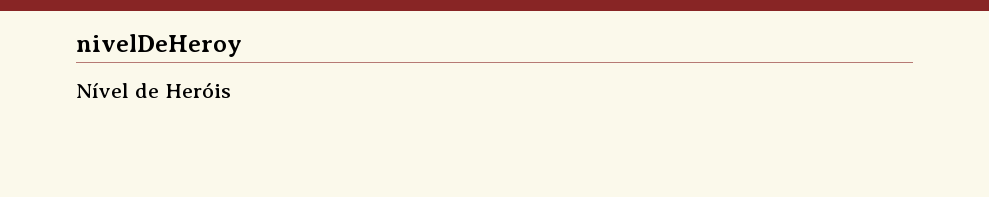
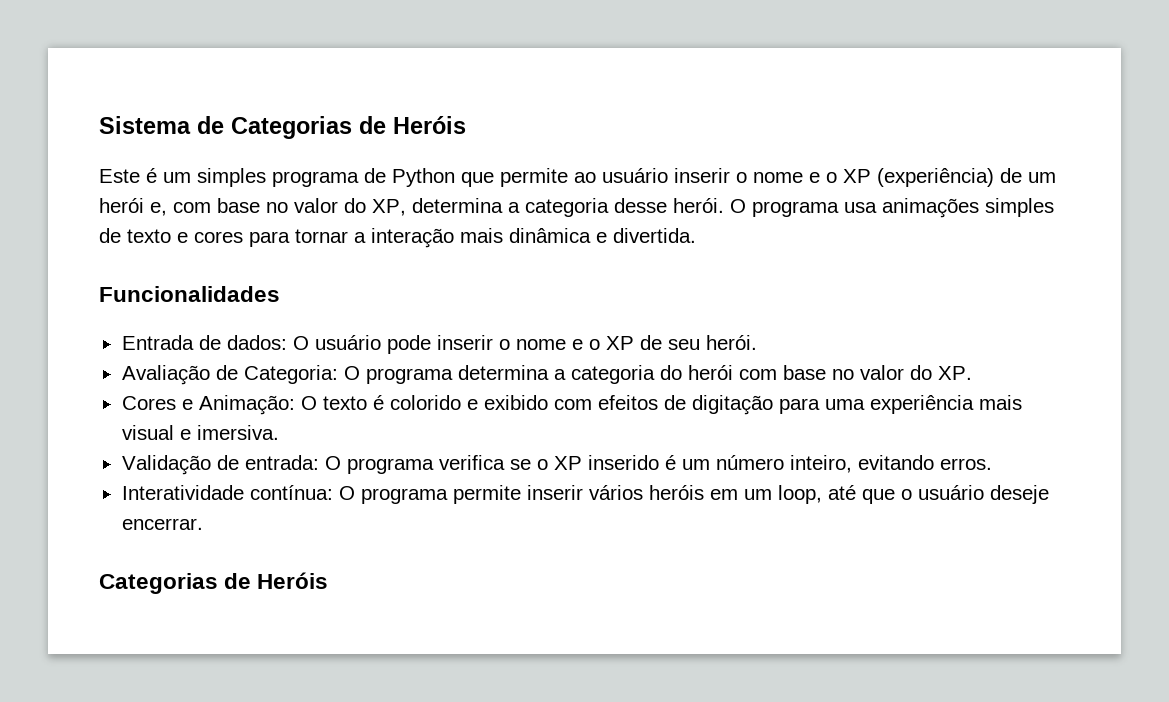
- nivelDeHeroy
- Nível de Heróis
+ Sistema de Categorias de Heróis
+ Este é um simples programa de Python que permite ao usuário inserir o nome e o XP (experiência) de um herói e, com base no valor do XP, determina a categoria desse herói. O programa usa animações simples de texto e cores para tornar a interação mais dinâmica e divertida.
+ Funcionalidades
+ Entrada de dados: O usuário pode inserir o nome e o XP de seu herói.
+ Avaliação de Categoria: O programa determina a categoria do herói com base no valor do XP.
+ Cores e Animação: O texto é colorido e exibido com efeitos de digitação para uma experiência mais visual e imersiva.
+ Validação de entrada: O programa verifica se o XP inserido é um número inteiro, evitando erros.
+ Interatividade contínua: O programa permite inserir vários heróis em um loop, até que o usuário deseje encerrar.
+ Categorias de Heróis

